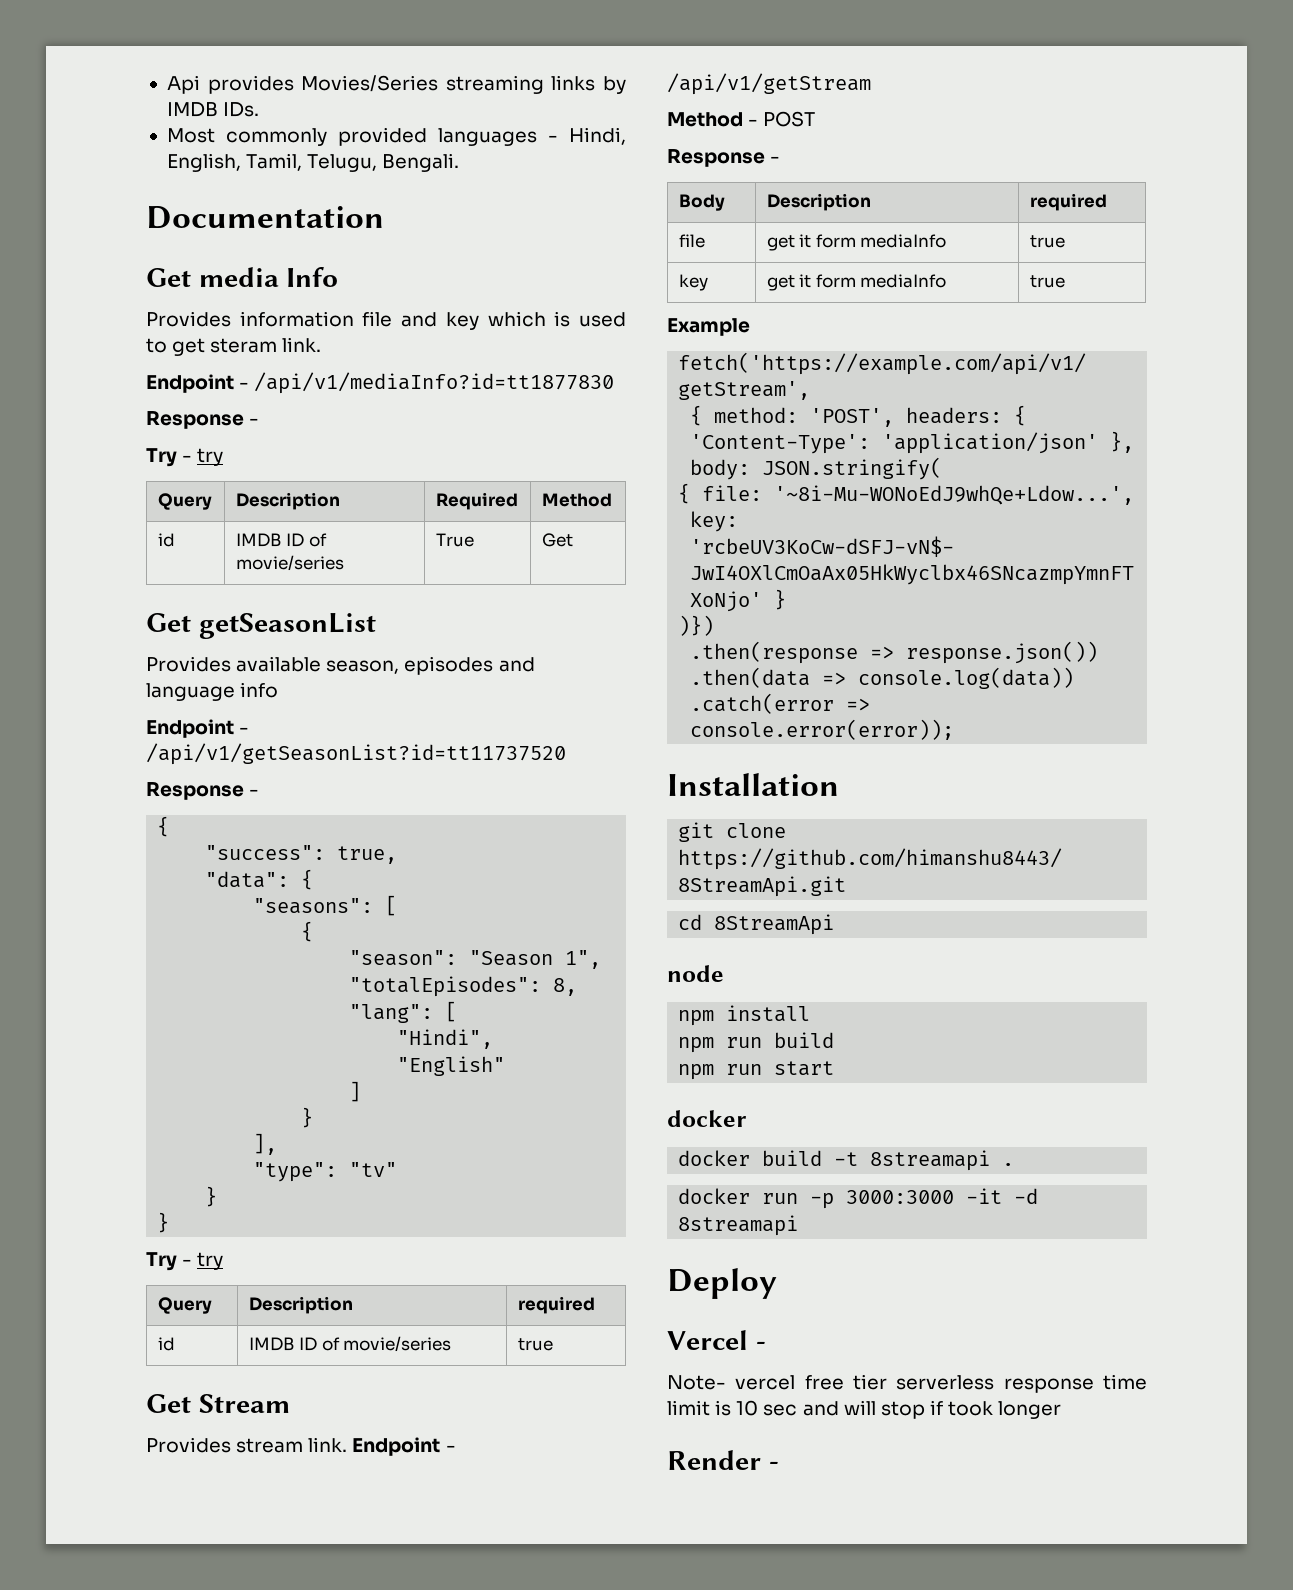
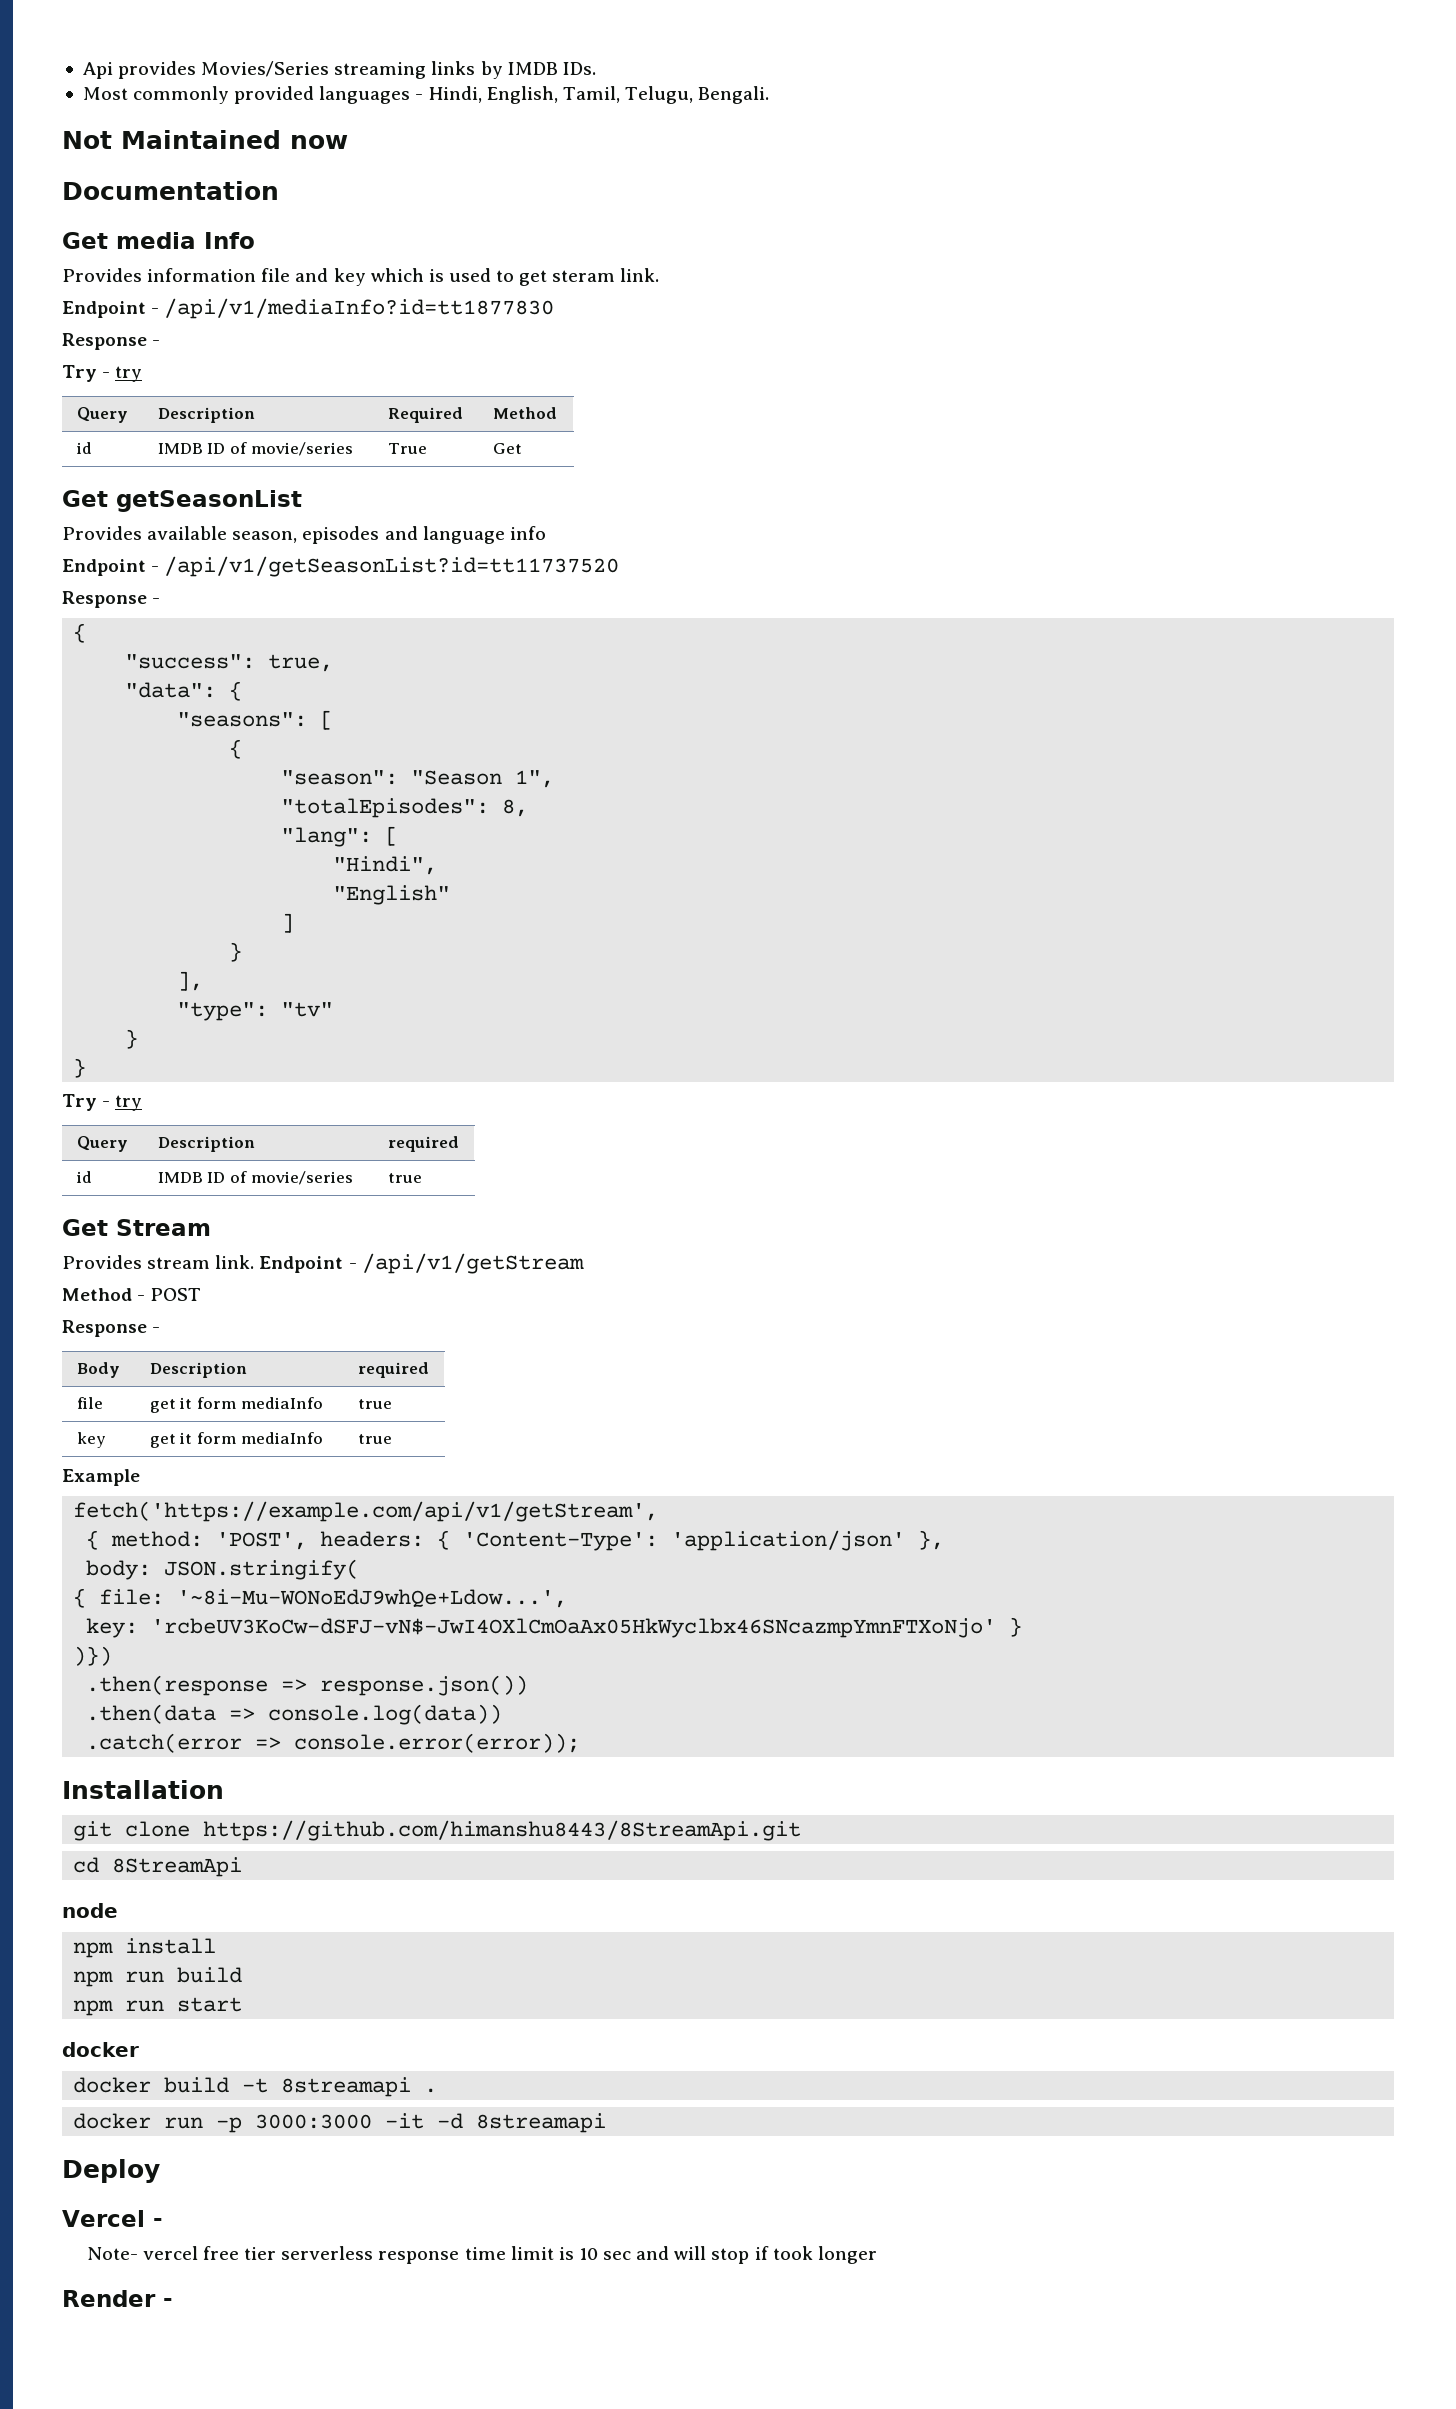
+ Not Maintained now

